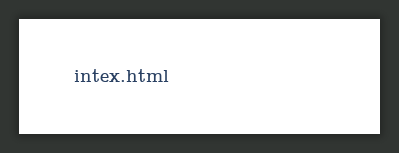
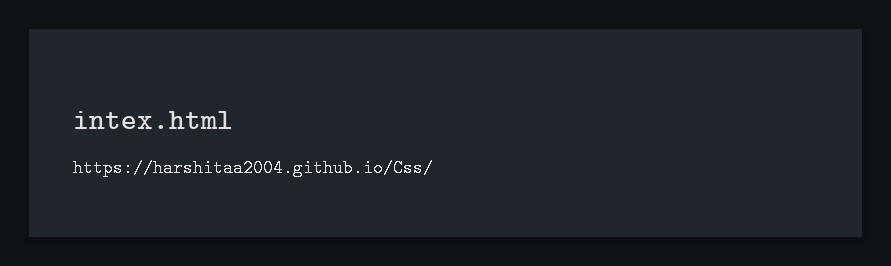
+ https://harshitaa2004.github.io/Css/

